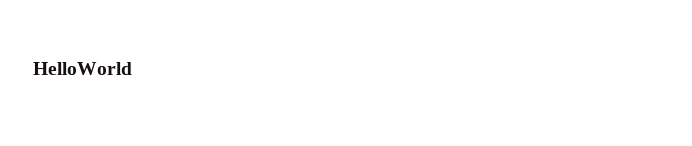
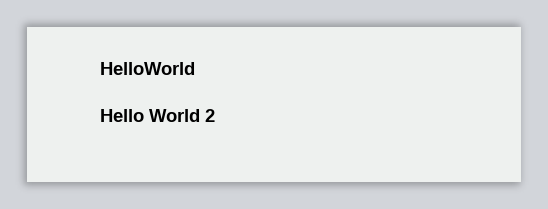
+ Hello World 2

